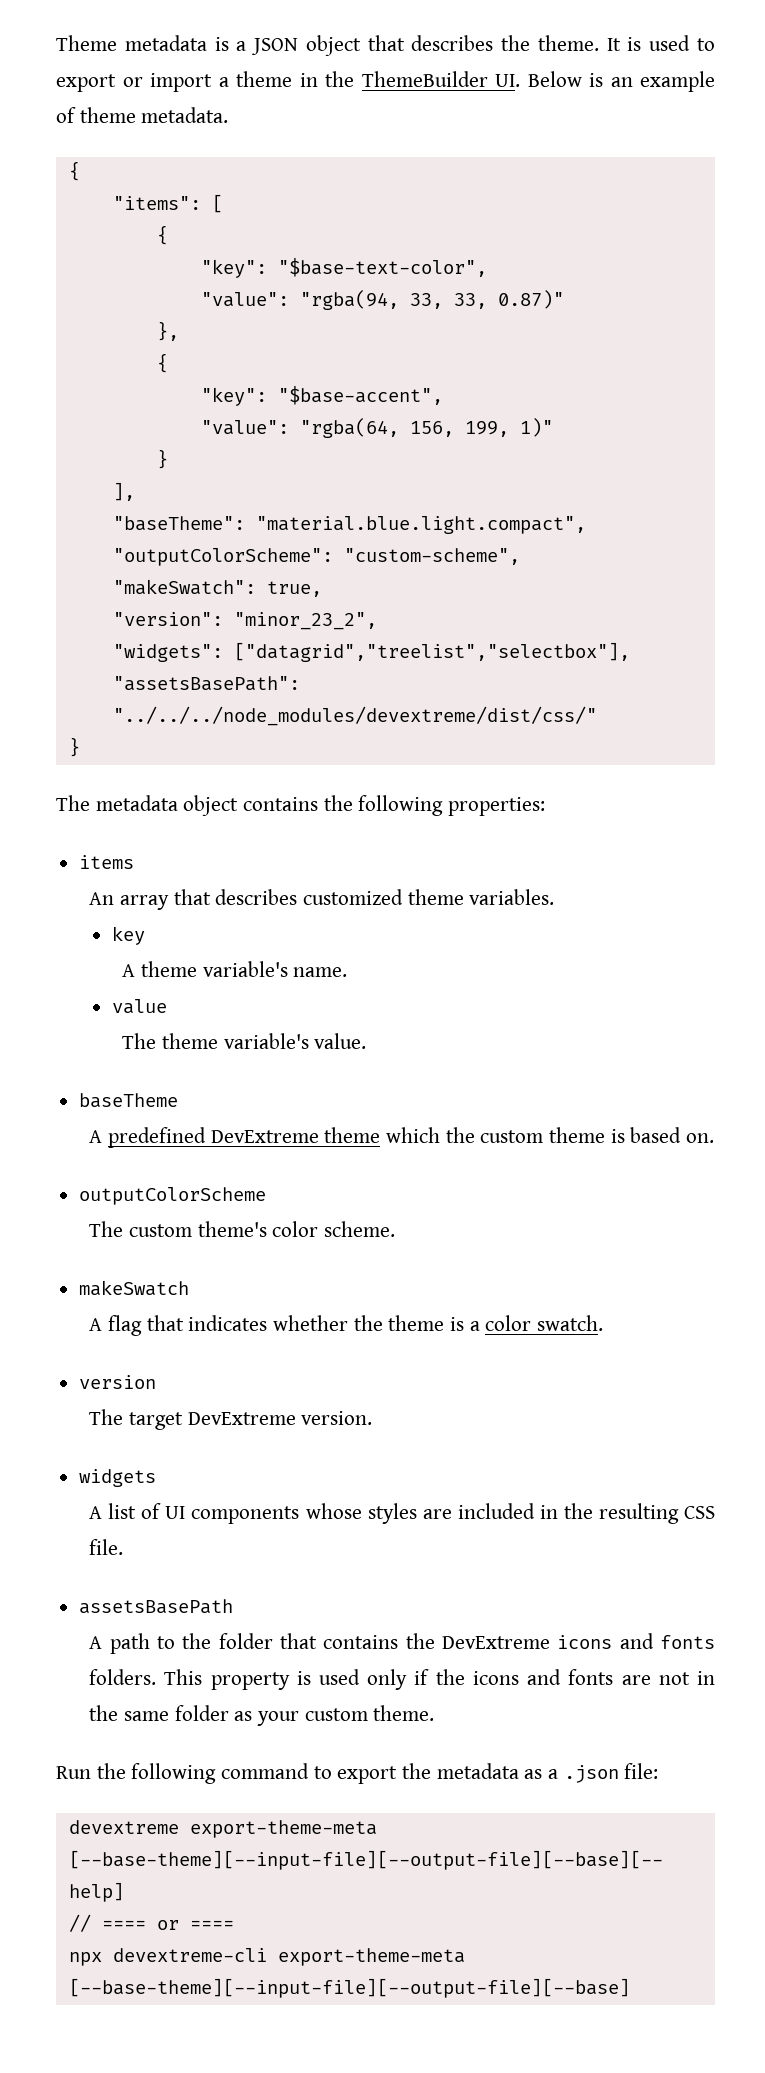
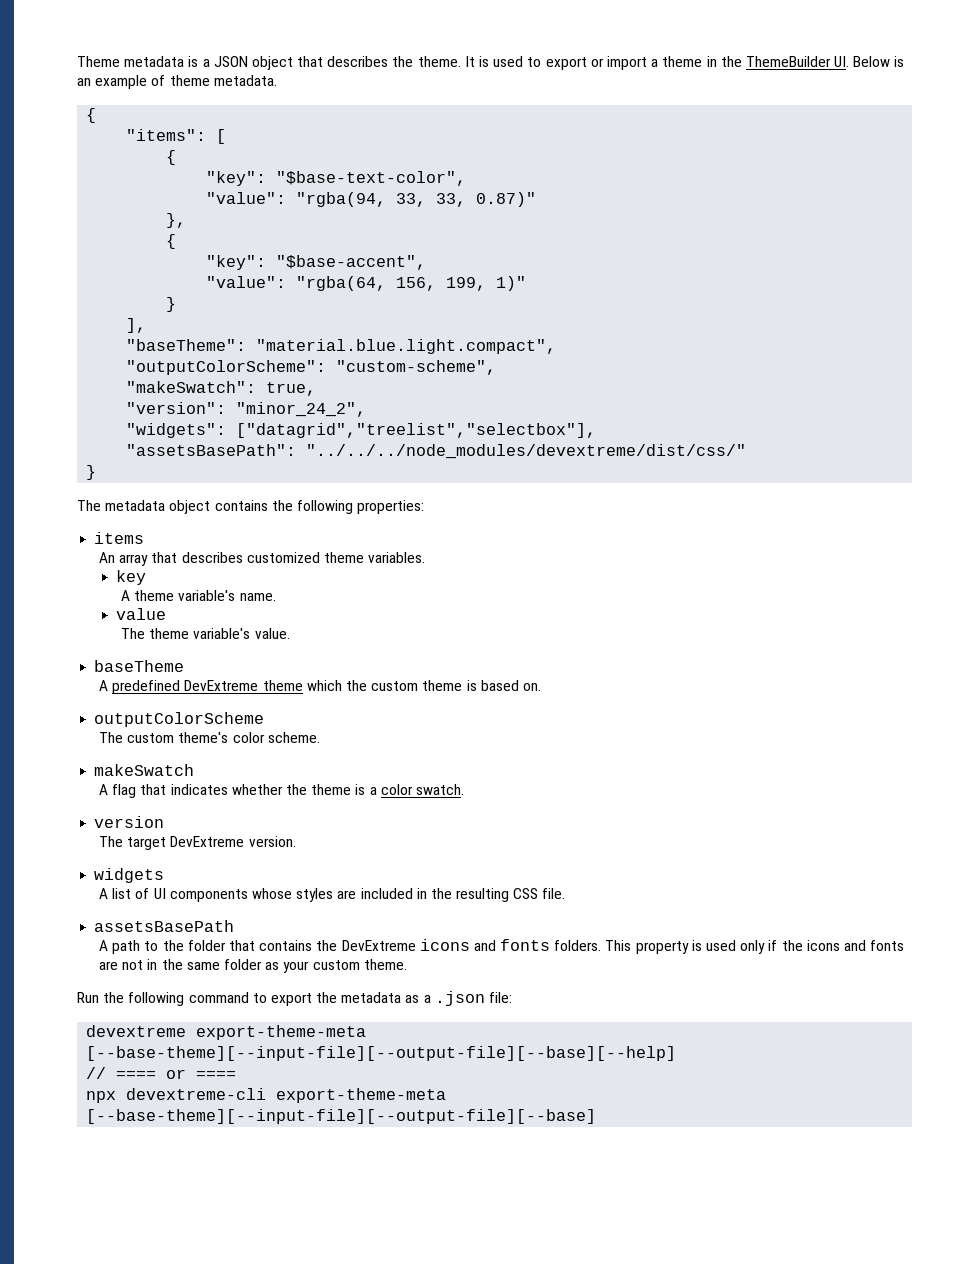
- "version": "minor_23_2",
+ "version": "minor_24_2",

